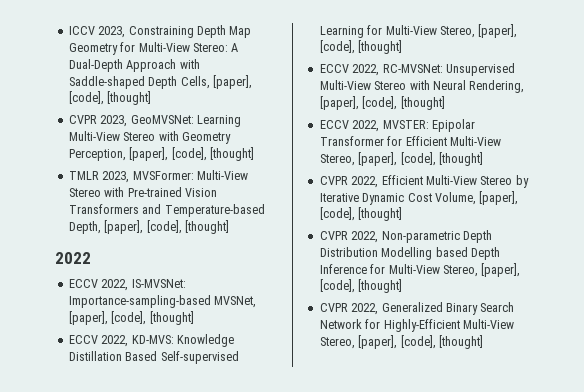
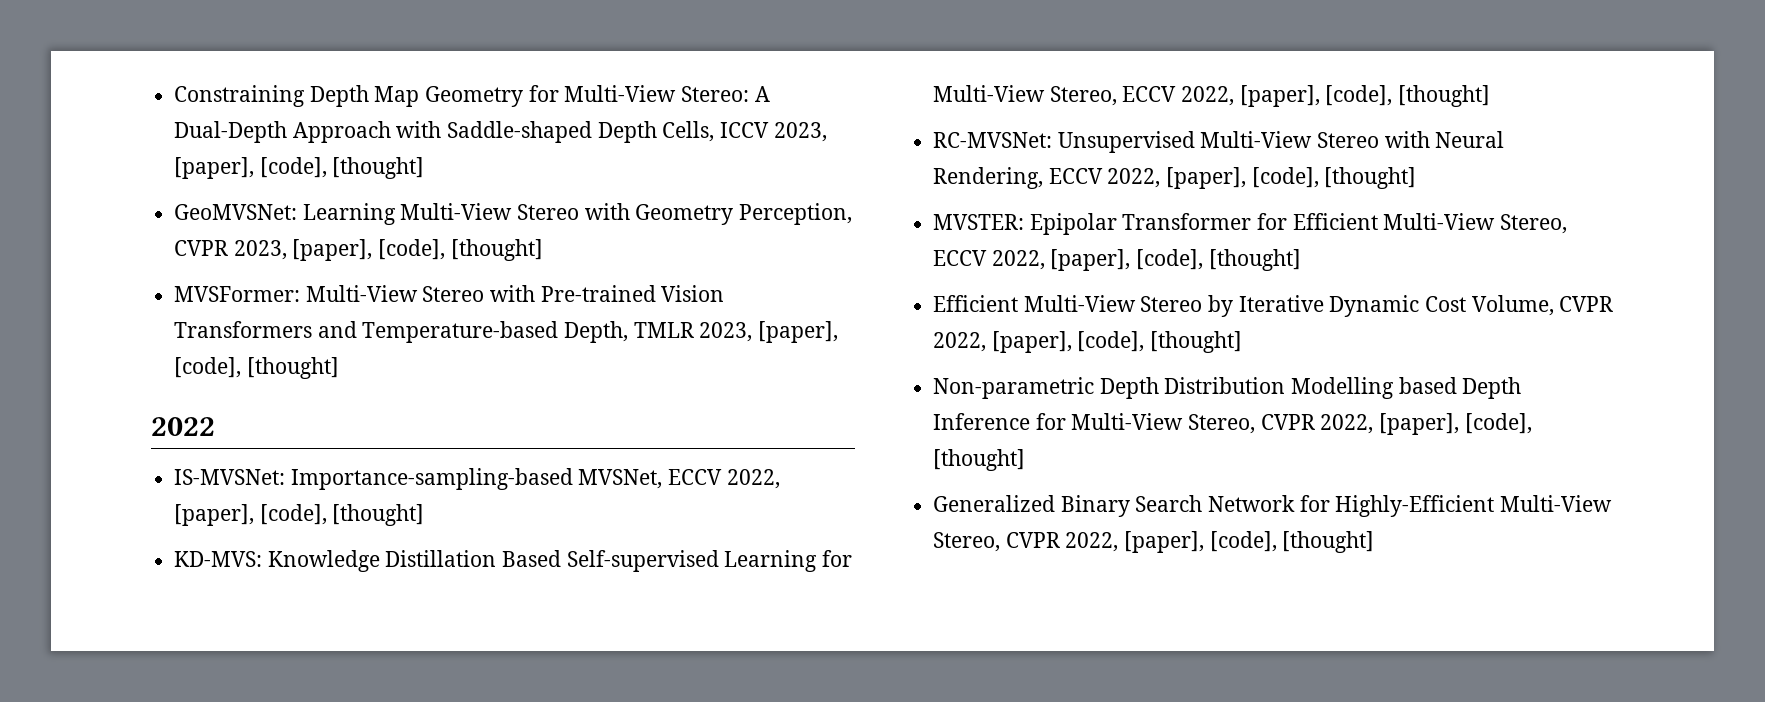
- ICCV 2023, Constraining Depth Map Geometry for Multi-View Stereo: A Dual-Depth Approach with Saddle-shaped Depth Cells, [paper], [code], [thought]
- CVPR 2023, GeoMVSNet: Learning Multi-View Stereo with Geometry Perception, [paper], [code], [thought]
- TMLR 2023, MVSFormer: Multi-View Stereo with Pre-trained Vision Transformers and Temperature-based Depth, [paper], [code], [thought]
+ Constraining Depth Map Geometry for Multi-View Stereo: A Dual-Depth Approach with Saddle-shaped Depth Cells, ICCV 2023, [paper], [code], [thought]
+ GeoMVSNet: Learning Multi-View Stereo with Geometry Perception, CVPR 2023, [paper], [code], [thought]
+ MVSFormer: Multi-View Stereo with Pre-trained Vision Transformers and Temperature-based Depth, TMLR 2023, [paper], [code], [thought]
- ECCV 2022, IS-MVSNet: Importance-sampling-based MVSNet, [paper], [code], [thought]
- ECCV 2022, KD-MVS: Knowledge Distillation Based Self-supervised Learning for Multi-View Stereo, [paper], [code], [thought]
- ECCV 2022, RC-MVSNet: Unsupervised Multi-View Stereo with Neural Rendering, [paper], [code], [thought]
- ECCV 2022, MVSTER: Epipolar Transformer for Efficient Multi-View Stereo, [paper], [code], [thought]
- CVPR 2022, Efficient Multi-View Stereo by Iterative Dynamic Cost Volume, [paper], [code], [thought]
- CVPR 2022, Non-parametric Depth Distribution Modelling based Depth Inference for Multi-View Stereo, [paper], [code], [thought]
- CVPR 2022, Generalized Binary Search Network for Highly-Efficient Multi-View Stereo, [paper], [code], [thought]
+ IS-MVSNet: Importance-sampling-based MVSNet, ECCV 2022, [paper], [code], [thought]
+ KD-MVS: Knowledge Distillation Based Self-supervised Learning for Multi-View Stereo, ECCV 2022, [paper], [code], [thought]
+ RC-MVSNet: Unsupervised Multi-View Stereo with Neural Rendering, ECCV 2022, [paper], [code], [thought]
+ MVSTER: Epipolar Transformer for Efficient Multi-View Stereo, ECCV 2022, [paper], [code], [thought]
+ Efficient Multi-View Stereo by Iterative Dynamic Cost Volume, CVPR 2022, [paper], [code], [thought]
+ Non-parametric Depth Distribution Modelling based Depth Inference for Multi-View Stereo, CVPR 2022, [paper], [code], [thought]
+ Generalized Binary Search Network for Highly-Efficient Multi-View Stereo, CVPR 2022, [paper], [code], [thought]

